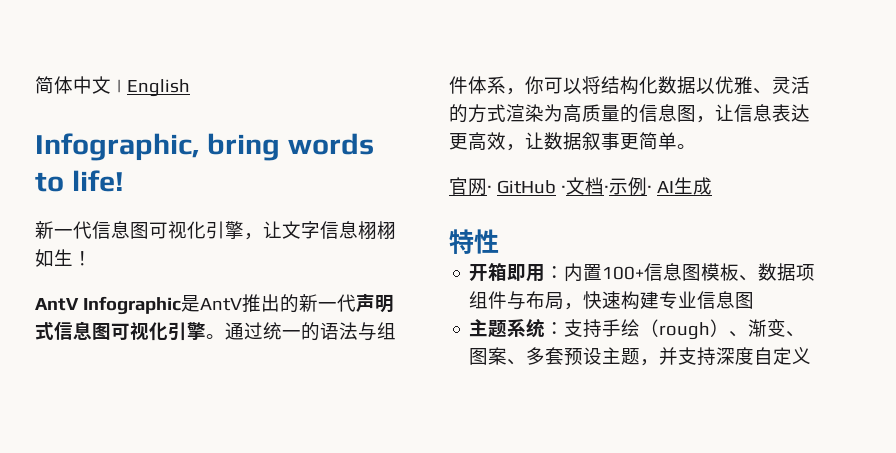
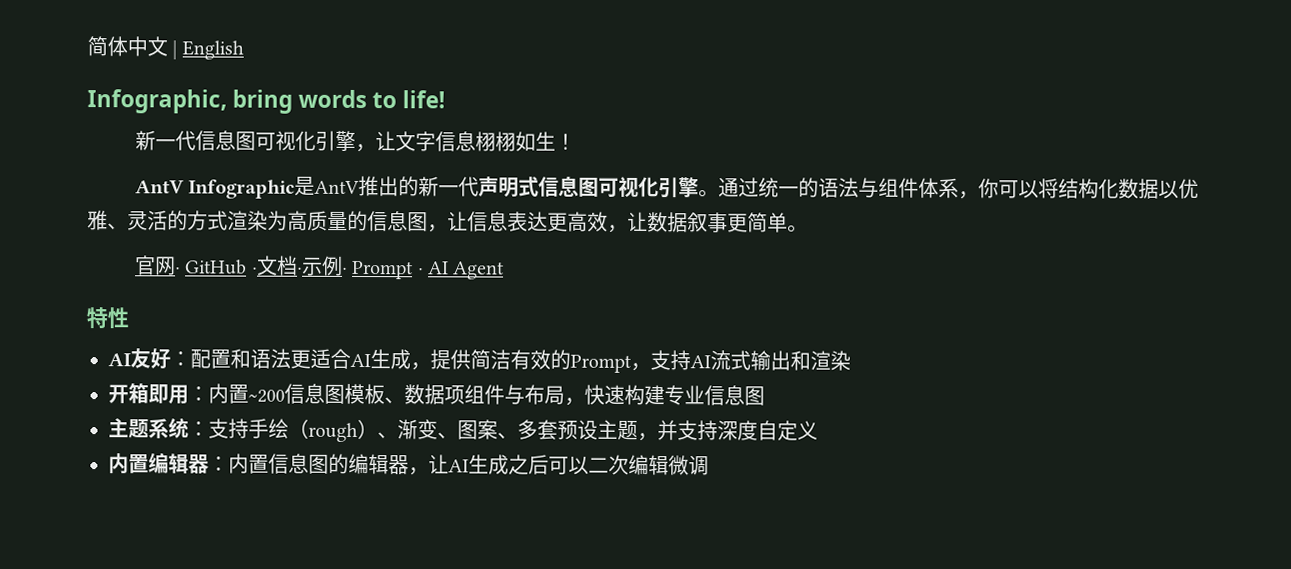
- 官网· GitHub ·文档·示例· AI生成
+ 官网· GitHub ·文档·示例· Prompt · AI Agent
  特性
+ AI友好：配置和语法更适合AI生成，提供简洁有效的Prompt，支持AI流式输出和渲染
- 开箱即用：内置100+信息图模板、数据项组件与布局，快速构建专业信息图
+ 开箱即用：内置~200信息图模板、数据项组件与布局，快速构建专业信息图
+ 内置编辑器：内置信息图的编辑器，让AI生成之后可以二次编辑微调

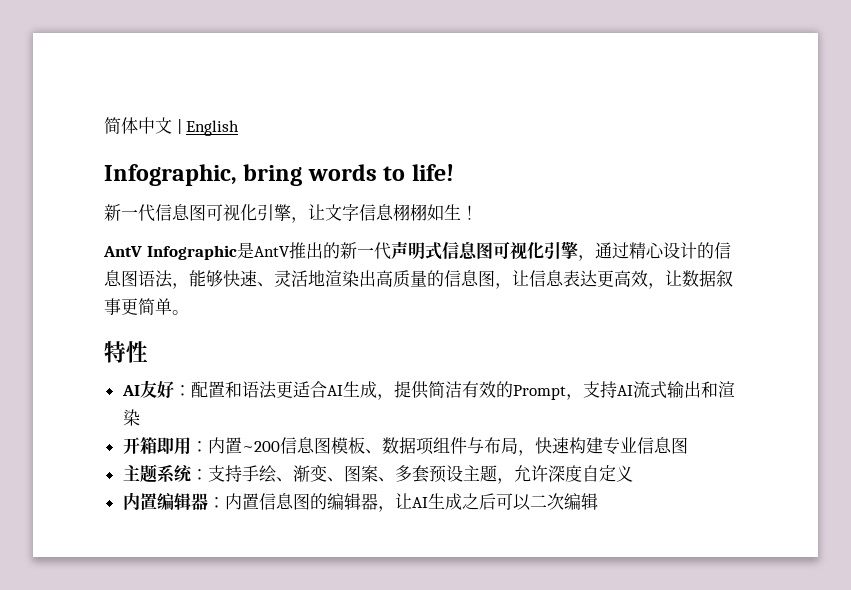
- AntV Infographic是AntV推出的新一代声明式信息图可视化引擎。通过统一的语法与组件体系，你可以将结构化数据以优雅、灵活的方式渲染为高质量的信息图，让信息表达更高效，让数据叙事更简单。
+ AntV Infographic是AntV推出的新一代声明式信息图可视化引擎，通过精心设计的信息图语法，能够快速、灵活地渲染出高质量的信息图，让信息表达更高效，让数据叙事更简单。
- 官网· GitHub ·文档·示例· Prompt · AI Agent
- 主题系统：支持手绘（rough）、渐变、图案、多套预设主题，并支持深度自定义
+ 主题系统：支持手绘、渐变、图案、多套预设主题，允许深度自定义
- 内置编辑器：内置信息图的编辑器，让AI生成之后可以二次编辑微调
+ 内置编辑器：内置信息图的编辑器，让AI生成之后可以二次编辑

